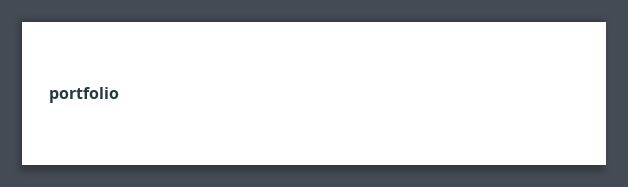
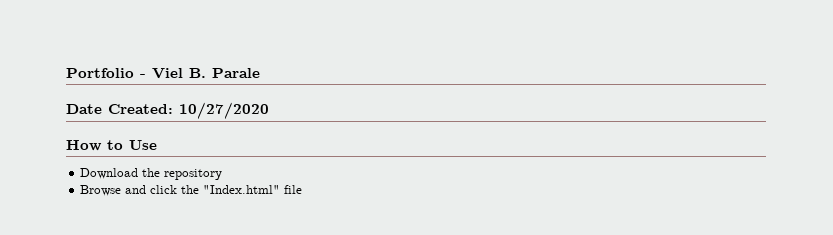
- portfolio
+ Portfolio - Viel B. Parale
+ Date Created: 10/27/2020
+ How to Use
+ Download the repository
+ Browse and click the "Index.html" file

